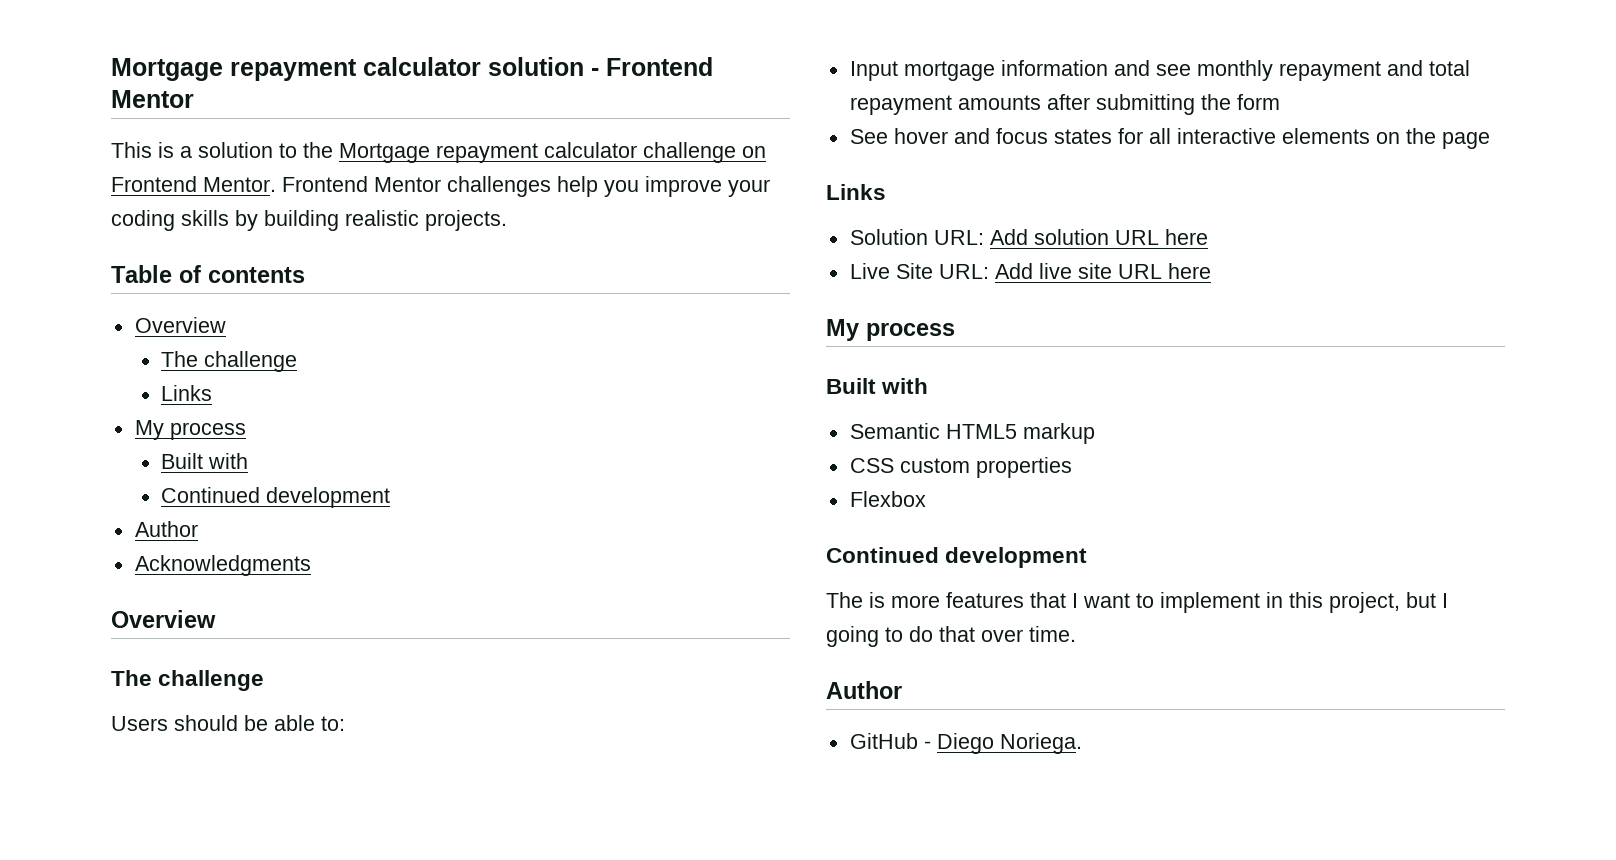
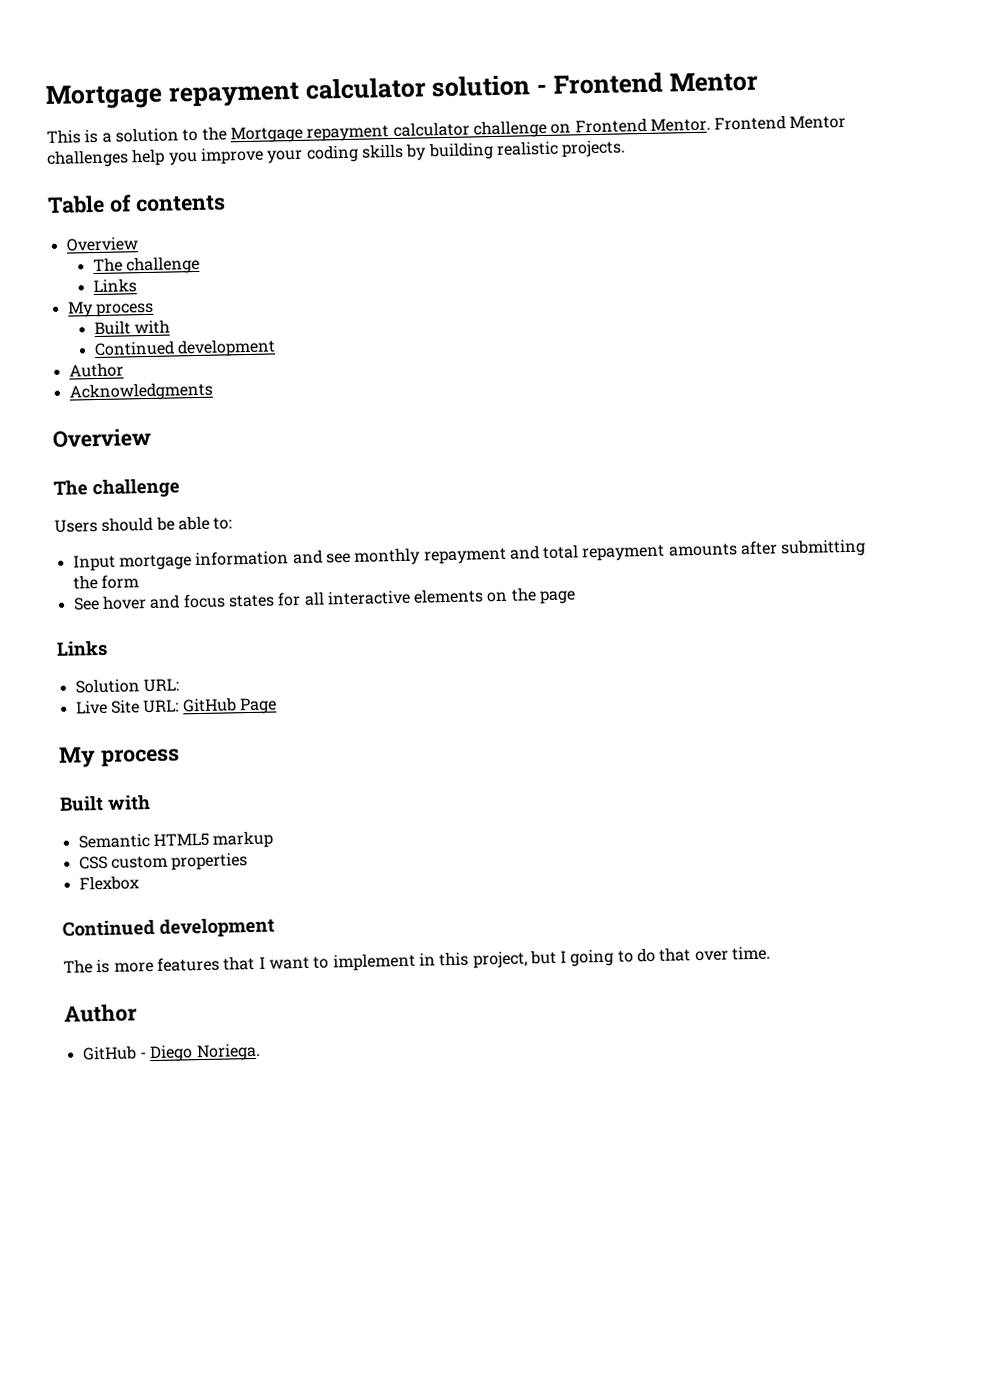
- Solution URL: Add solution URL here
+ Solution URL:
- Live Site URL: Add live site URL here
+ Live Site URL: GitHub Page

